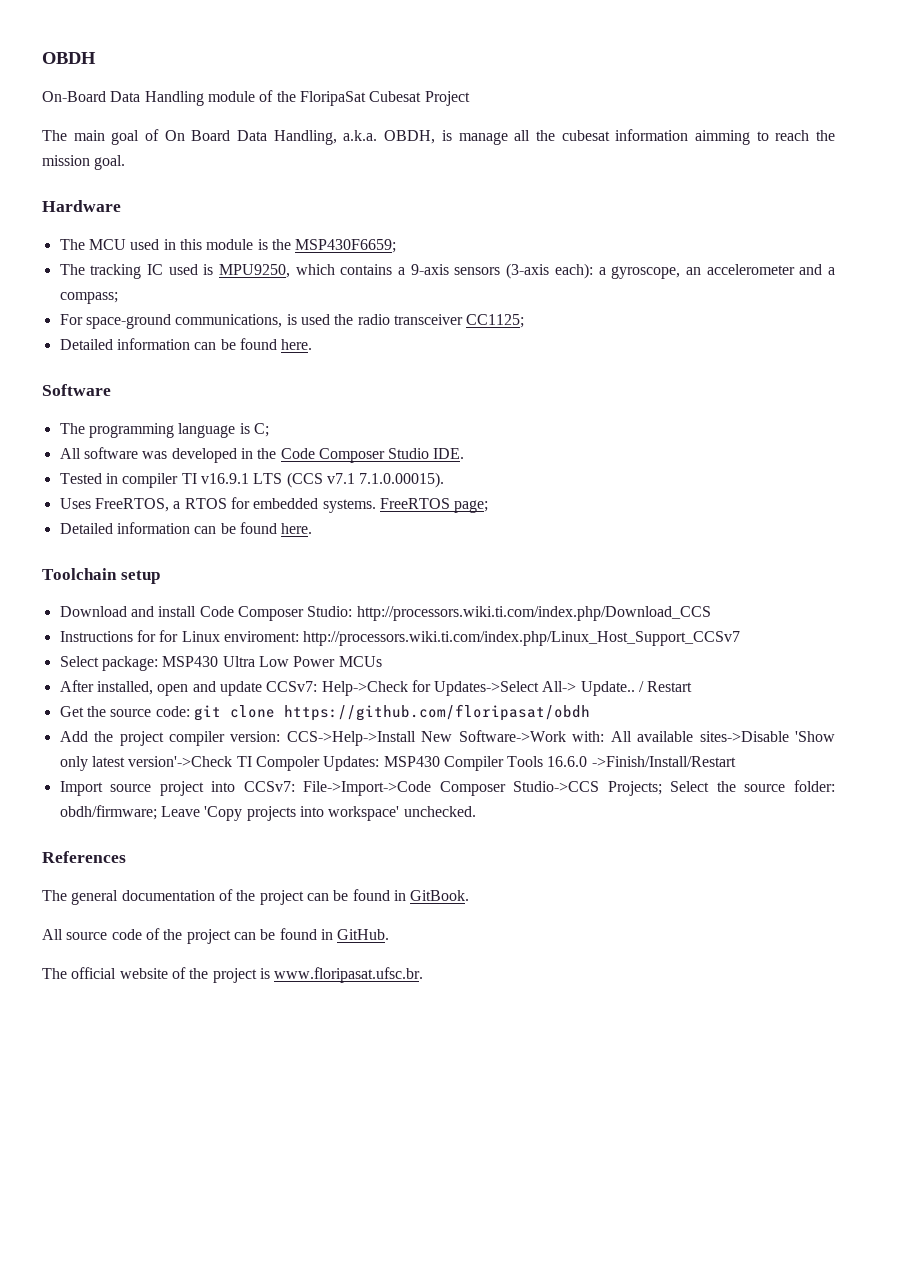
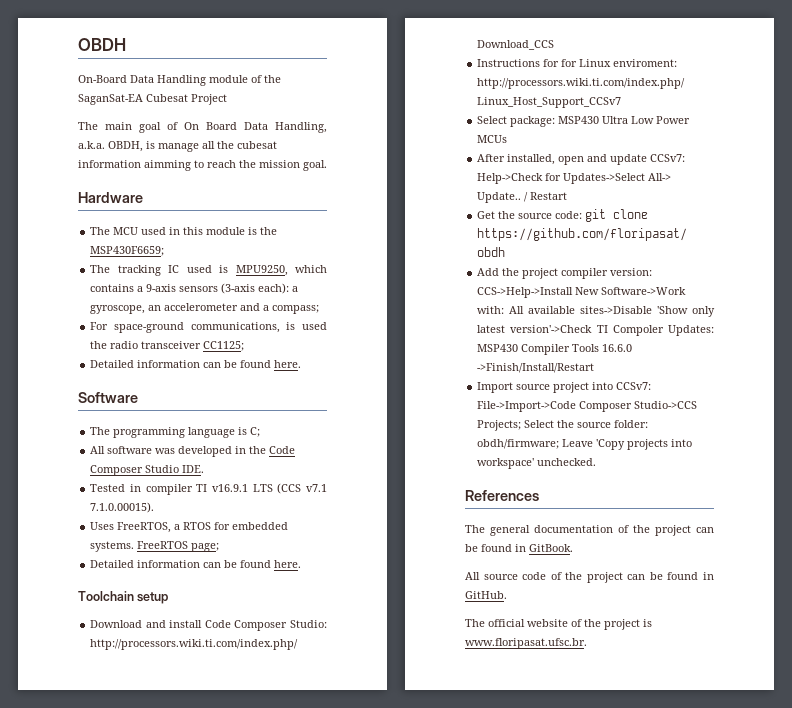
- On-Board Data Handling module of the FloripaSat Cubesat Project
+ On-Board Data Handling module of the SaganSat-EA Cubesat Project

